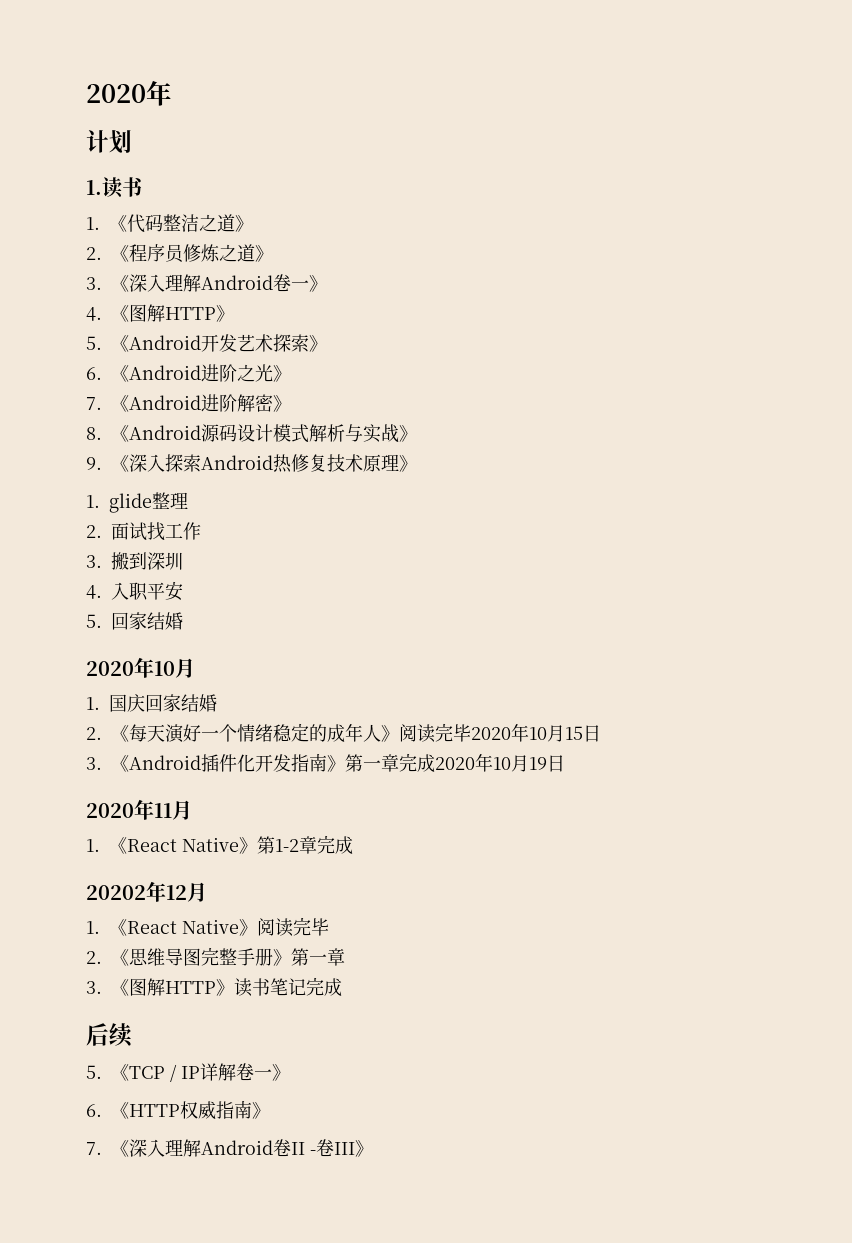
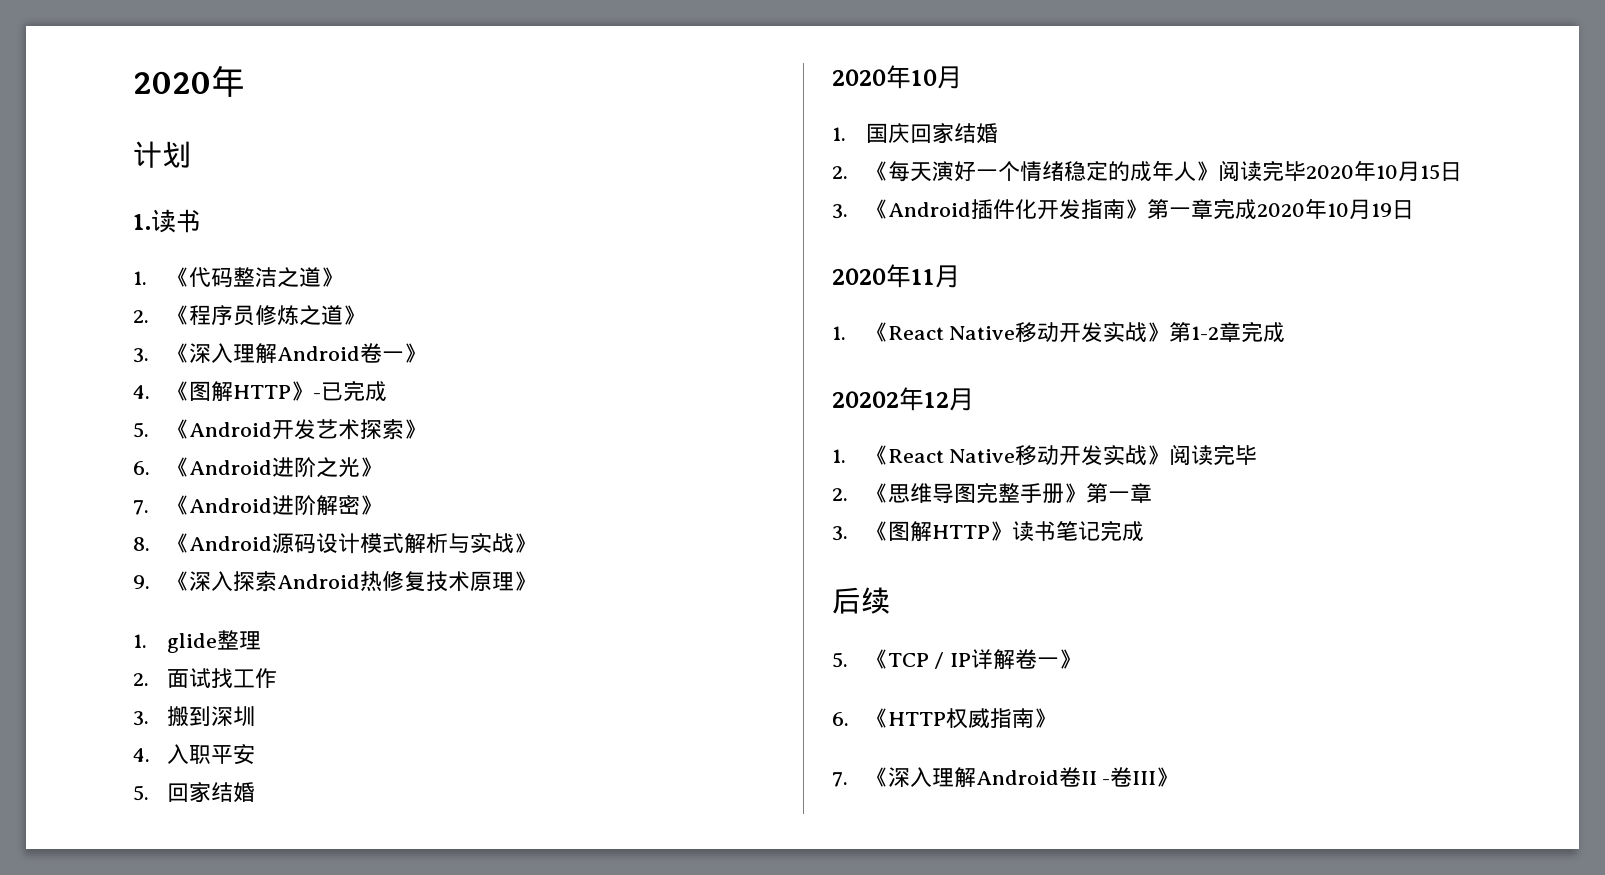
- 4.《图解HTTP》
+ 4.《图解HTTP》-已完成
- 1.《React Native》第1-2章完成
+ 1.《React Native移动开发实战》第1-2章完成
- 1.《React Native》阅读完毕
+ 1.《React Native移动开发实战》阅读完毕

